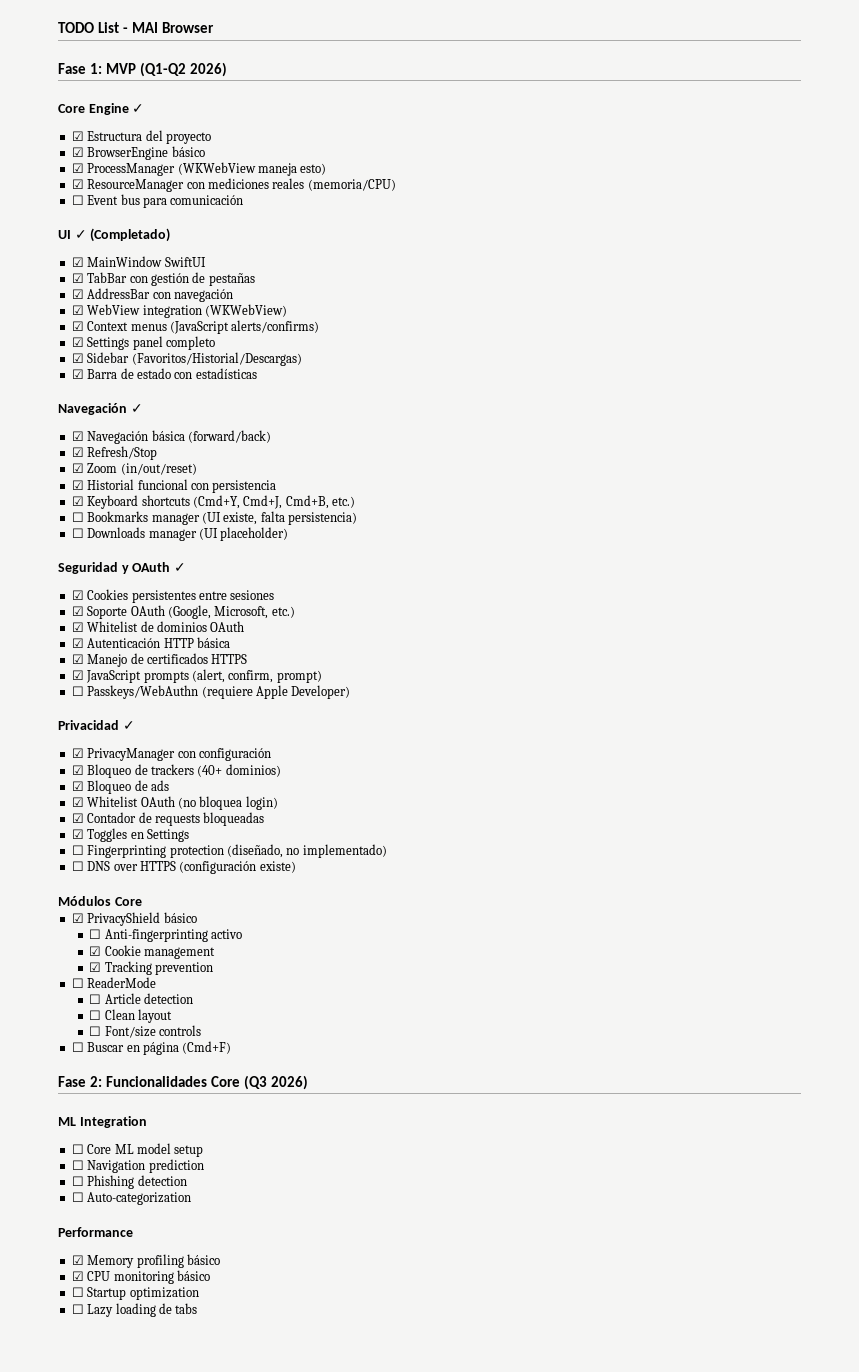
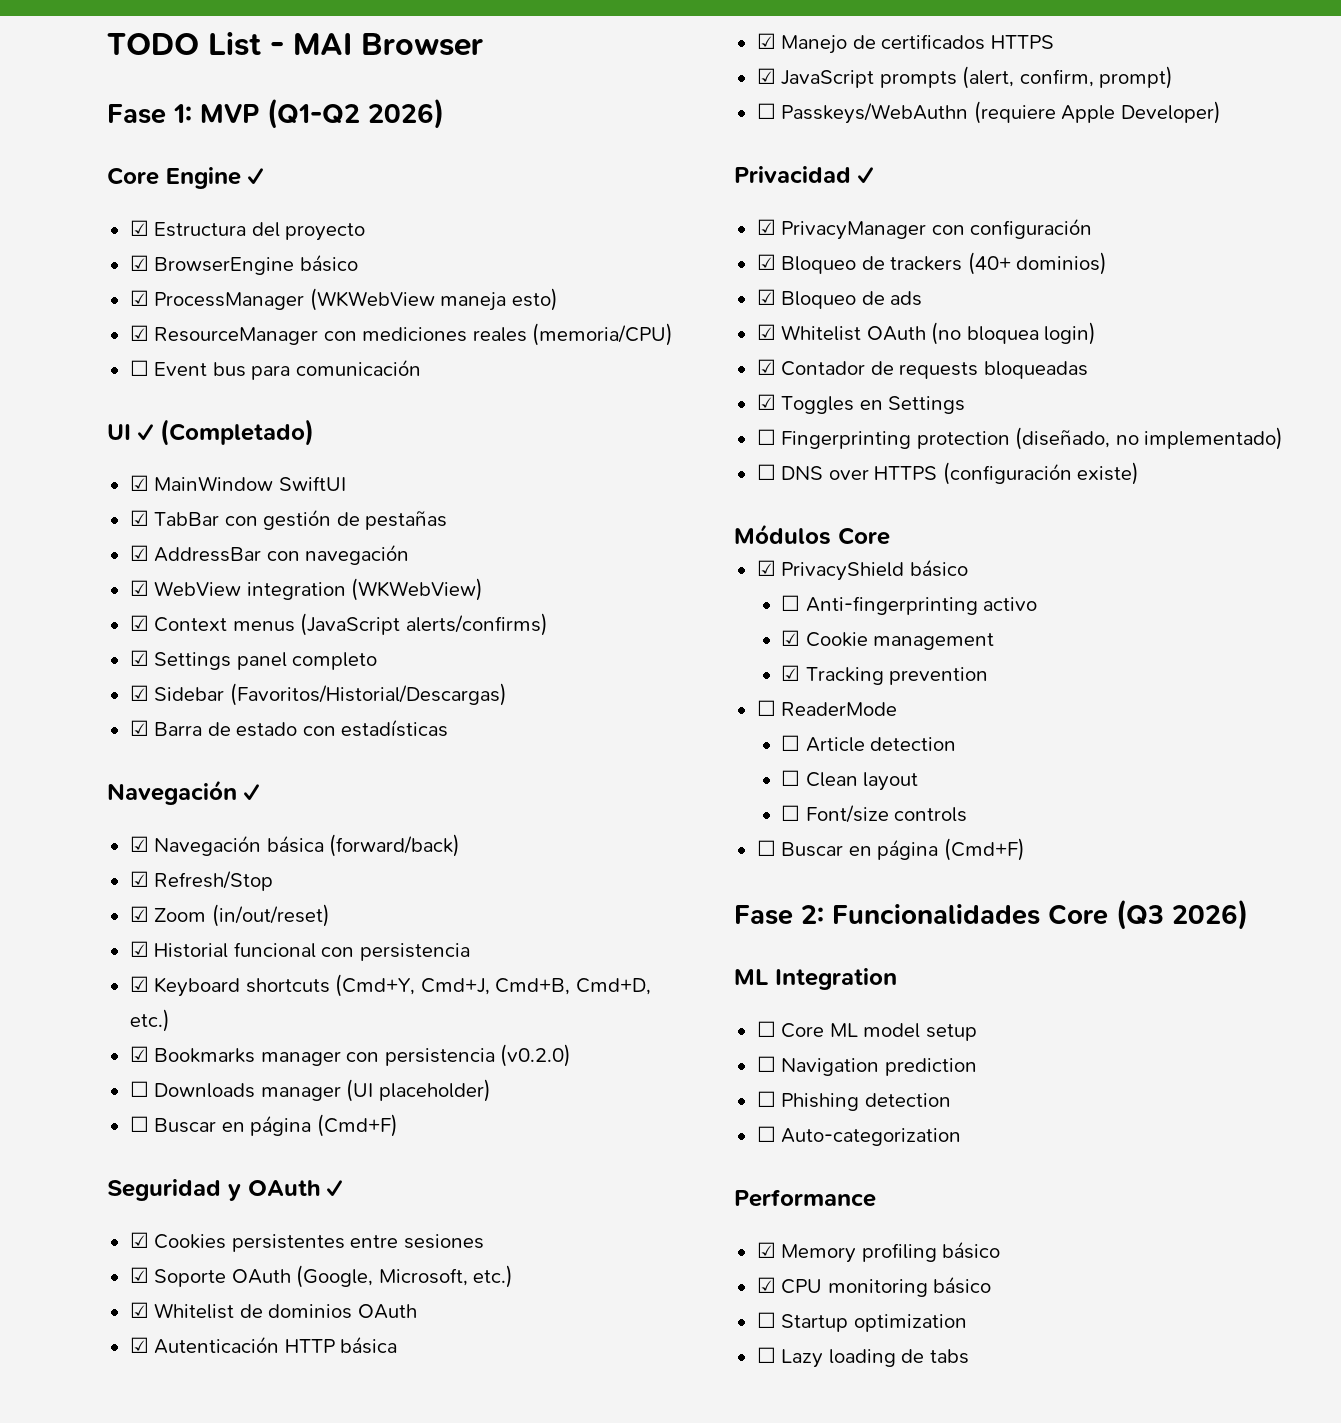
- ☑ Keyboard shortcuts (Cmd+Y, Cmd+J, Cmd+B, etc.)
- ☐ Bookmarks manager (UI existe, falta persistencia)
+ ☑ Keyboard shortcuts (Cmd+Y, Cmd+J, Cmd+B, Cmd+D, etc.)
+ ☑ Bookmarks manager con persistencia (v0.2.0)
  ☐ Downloads manager (UI placeholder)
+ ☐ Buscar en página (Cmd+F)

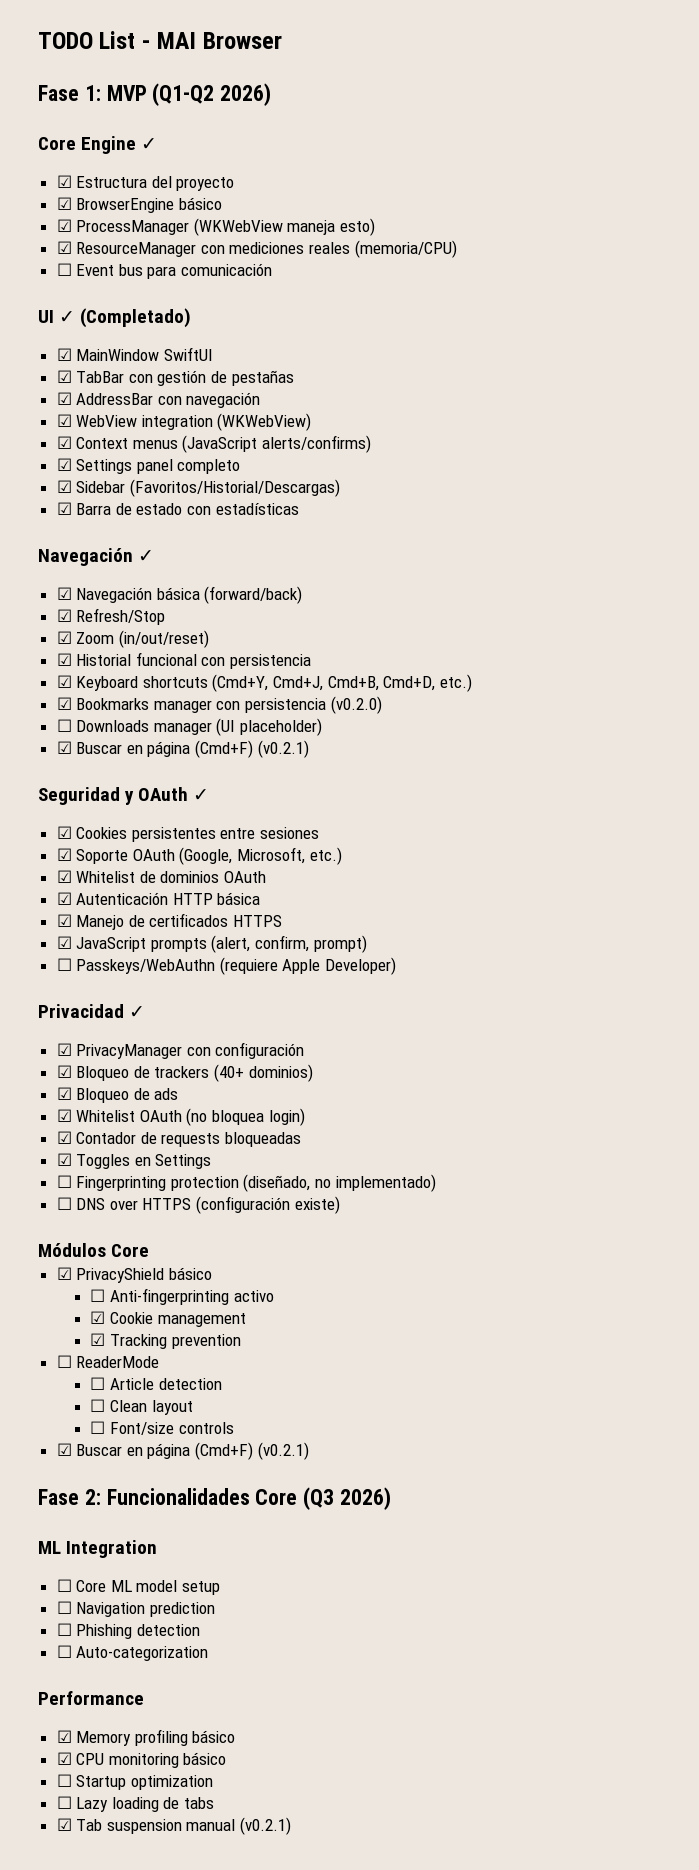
  ☐ Downloads manager (UI placeholder)
- ☐ Buscar en página (Cmd+F)
+ ☑ Buscar en página (Cmd+F) (v0.2.1)
  ☐ Font/size controls
- ☐ Buscar en página (Cmd+F)
+ ☑ Buscar en página (Cmd+F) (v0.2.1)
+ ☑ Tab suspension manual (v0.2.1)

